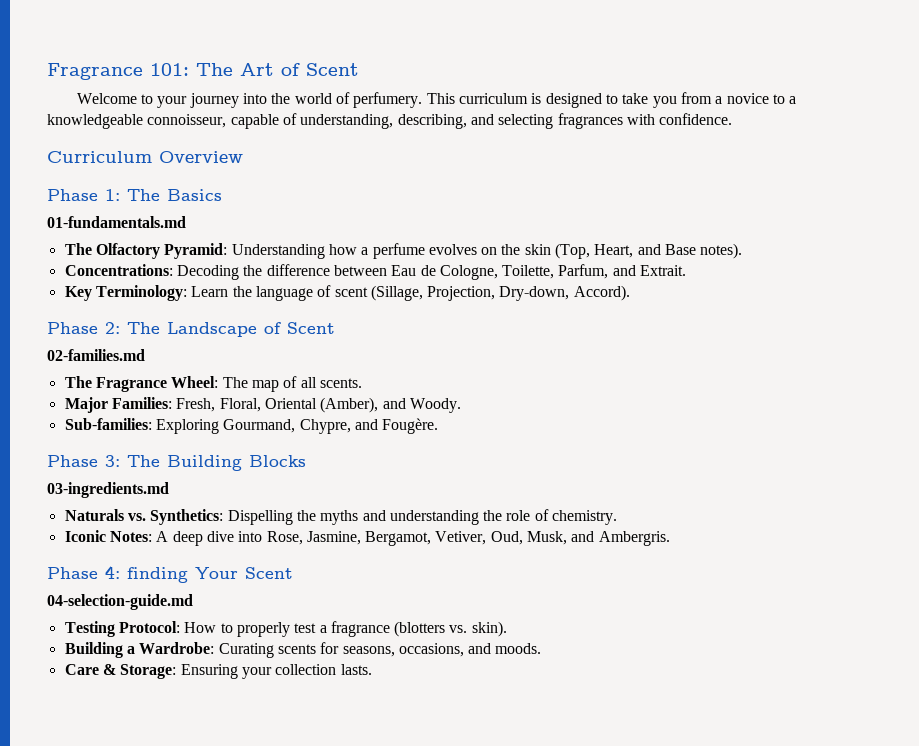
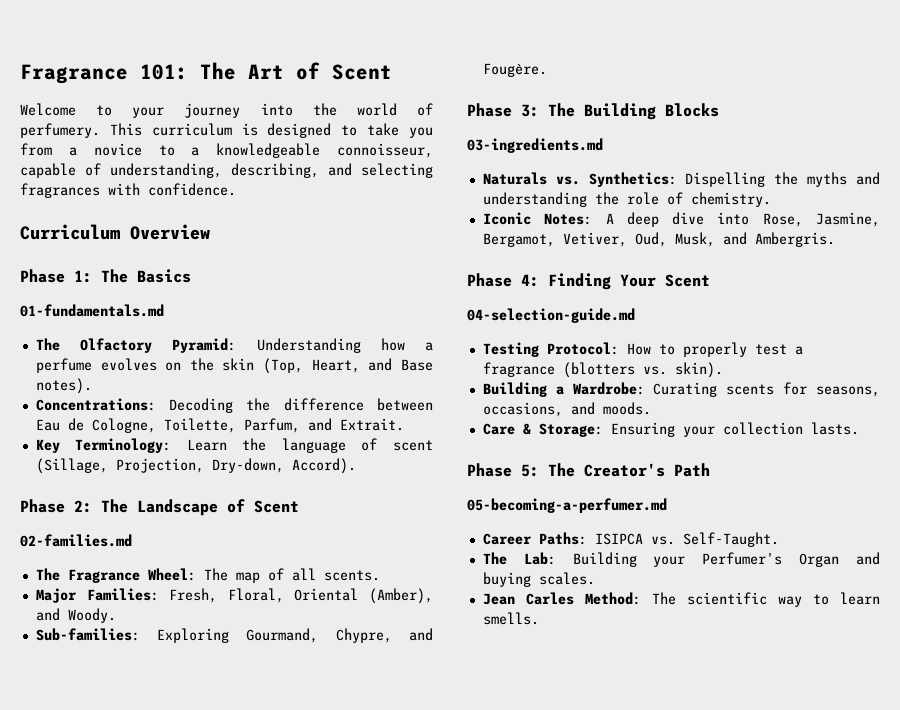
- Phase 4: finding Your Scent
+ Phase 4: Finding Your Scent
+ Phase 5: The Creator's Path
+ 05-becoming-a-perfumer.md
+ Career Paths: ISIPCA vs. Self-Taught.
+ The Lab: Building your Perfumer's Organ and buying scales.
+ Jean Carles Method: The scientific way to learn smells.

